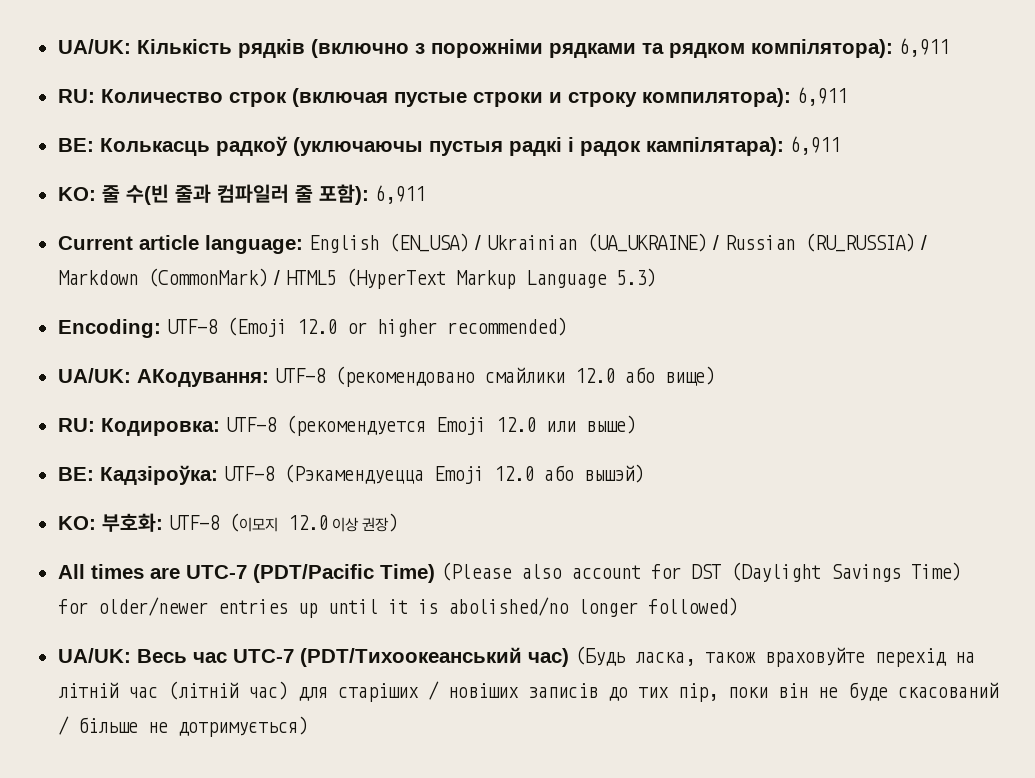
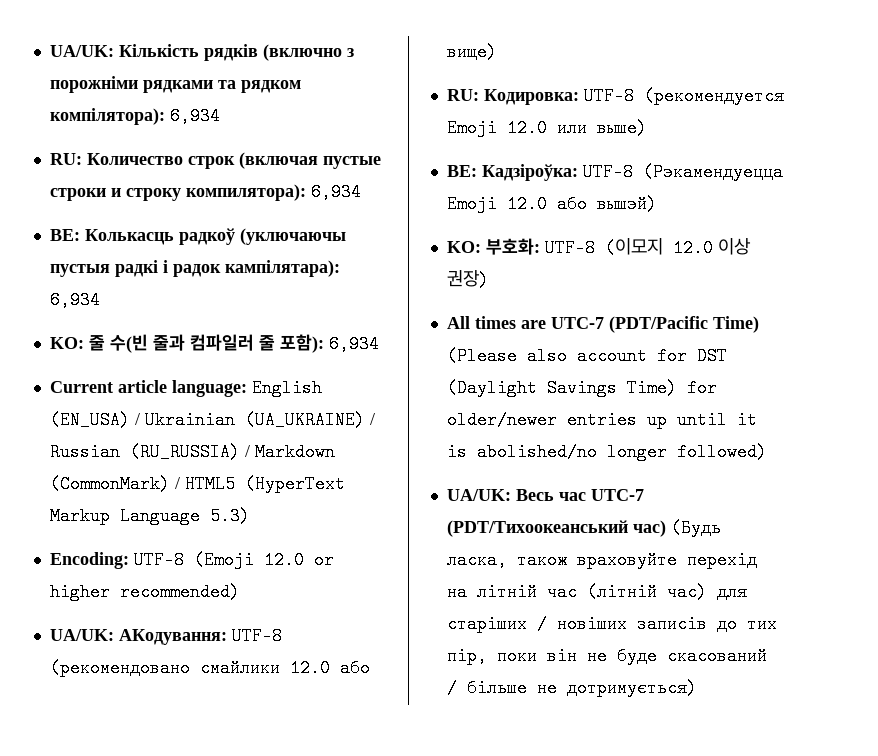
- UA/UK: Кількість рядків (включно з порожніми рядками та рядком компілятора): 6,911
+ UA/UK: Кількість рядків (включно з порожніми рядками та рядком компілятора): 6,934
- RU: Количество строк (включая пустые строки и строку компилятора): 6,911
+ RU: Количество строк (включая пустые строки и строку компилятора): 6,934
- BE: Колькасць радкоў (уключаючы пустыя радкі і радок кампілятара): 6,911
+ BE: Колькасць радкоў (уключаючы пустыя радкі і радок кампілятара): 6,934
- KO: 줄 수(빈 줄과 컴파일러 줄 포함): 6,911
+ KO: 줄 수(빈 줄과 컴파일러 줄 포함): 6,934

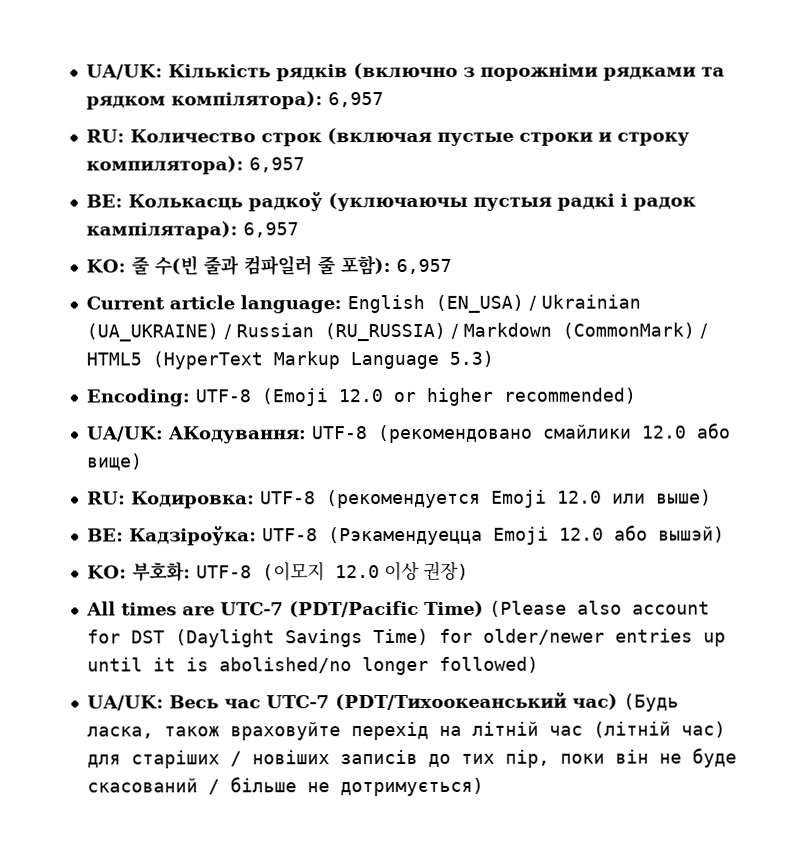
- UA/UK: Кількість рядків (включно з порожніми рядками та рядком компілятора): 6,934
+ UA/UK: Кількість рядків (включно з порожніми рядками та рядком компілятора): 6,957
- RU: Количество строк (включая пустые строки и строку компилятора): 6,934
+ RU: Количество строк (включая пустые строки и строку компилятора): 6,957
- BE: Колькасць радкоў (уключаючы пустыя радкі і радок кампілятара): 6,934
+ BE: Колькасць радкоў (уключаючы пустыя радкі і радок кампілятара): 6,957
- KO: 줄 수(빈 줄과 컴파일러 줄 포함): 6,934
+ KO: 줄 수(빈 줄과 컴파일러 줄 포함): 6,957

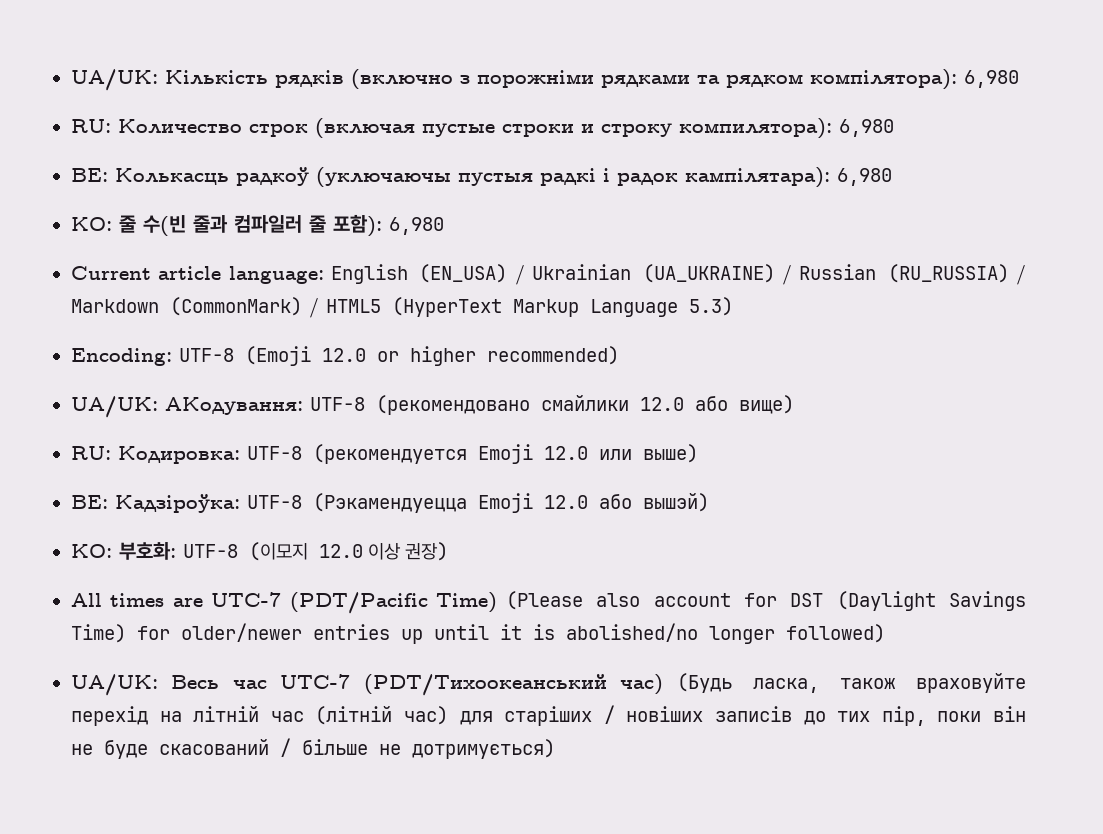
- UA/UK: Кількість рядків (включно з порожніми рядками та рядком компілятора): 6,957
+ UA/UK: Кількість рядків (включно з порожніми рядками та рядком компілятора): 6,980
- RU: Количество строк (включая пустые строки и строку компилятора): 6,957
+ RU: Количество строк (включая пустые строки и строку компилятора): 6,980
- BE: Колькасць радкоў (уключаючы пустыя радкі і радок кампілятара): 6,957
+ BE: Колькасць радкоў (уключаючы пустыя радкі і радок кампілятара): 6,980
- KO: 줄 수(빈 줄과 컴파일러 줄 포함): 6,957
+ KO: 줄 수(빈 줄과 컴파일러 줄 포함): 6,980

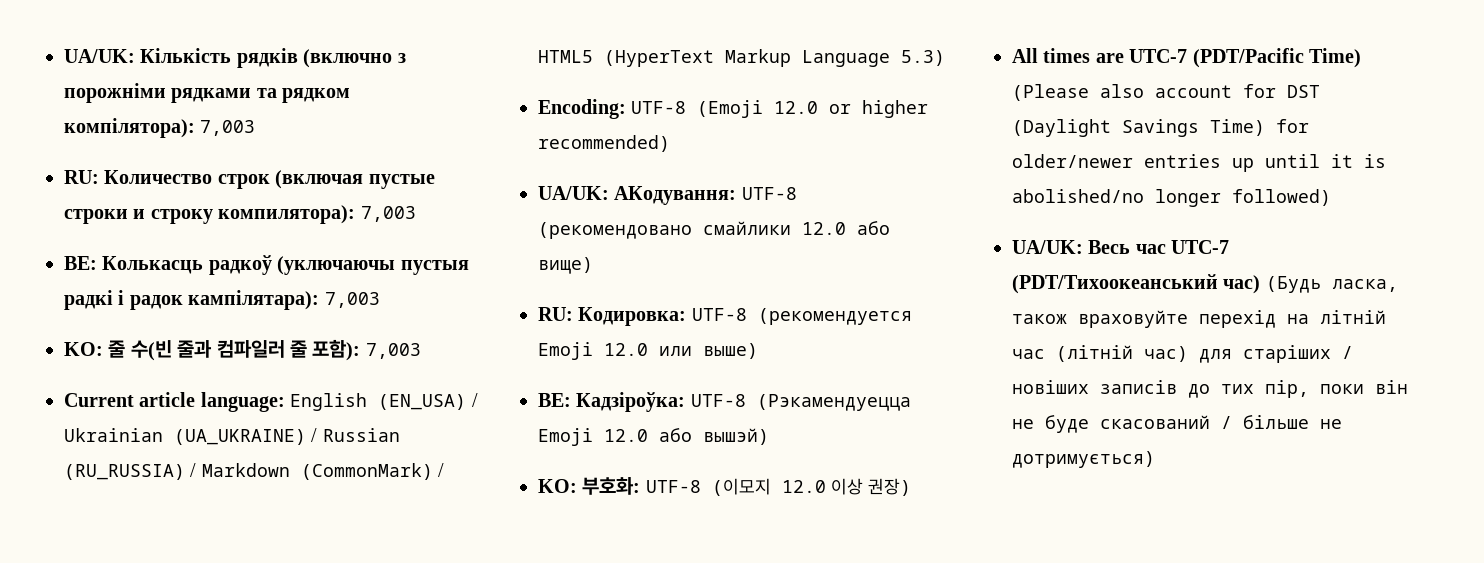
- UA/UK: Кількість рядків (включно з порожніми рядками та рядком компілятора): 6,980
+ UA/UK: Кількість рядків (включно з порожніми рядками та рядком компілятора): 7,003
- RU: Количество строк (включая пустые строки и строку компилятора): 6,980
+ RU: Количество строк (включая пустые строки и строку компилятора): 7,003
- BE: Колькасць радкоў (уключаючы пустыя радкі і радок кампілятара): 6,980
+ BE: Колькасць радкоў (уключаючы пустыя радкі і радок кампілятара): 7,003
- KO: 줄 수(빈 줄과 컴파일러 줄 포함): 6,980
+ KO: 줄 수(빈 줄과 컴파일러 줄 포함): 7,003

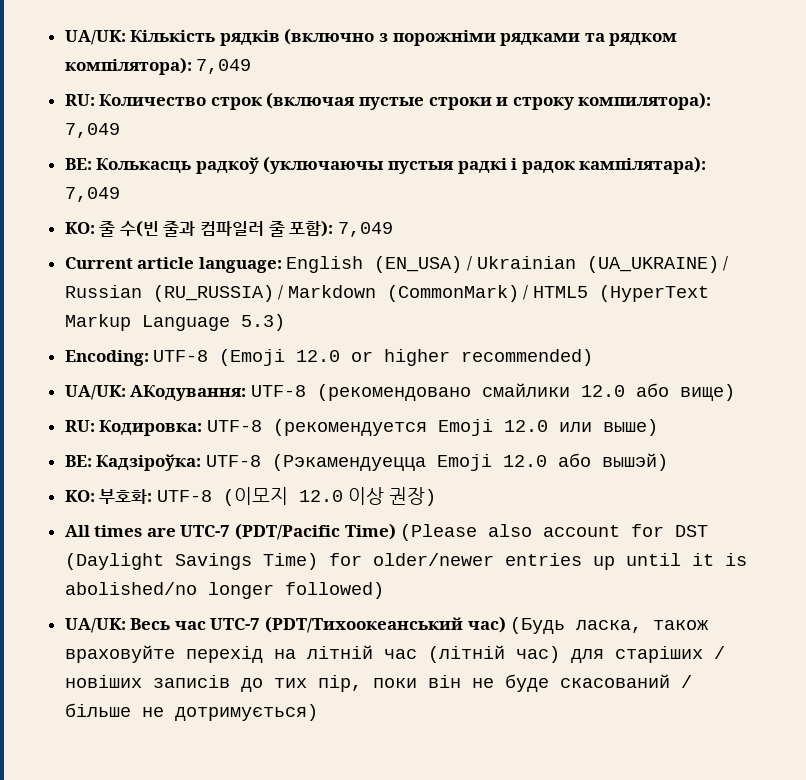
- UA/UK: Кількість рядків (включно з порожніми рядками та рядком компілятора): 7,003
+ UA/UK: Кількість рядків (включно з порожніми рядками та рядком компілятора): 7,049
- RU: Количество строк (включая пустые строки и строку компилятора): 7,003
+ RU: Количество строк (включая пустые строки и строку компилятора): 7,049
- BE: Колькасць радкоў (уключаючы пустыя радкі і радок кампілятара): 7,003
+ BE: Колькасць радкоў (уключаючы пустыя радкі і радок кампілятара): 7,049
- KO: 줄 수(빈 줄과 컴파일러 줄 포함): 7,003
+ KO: 줄 수(빈 줄과 컴파일러 줄 포함): 7,049

